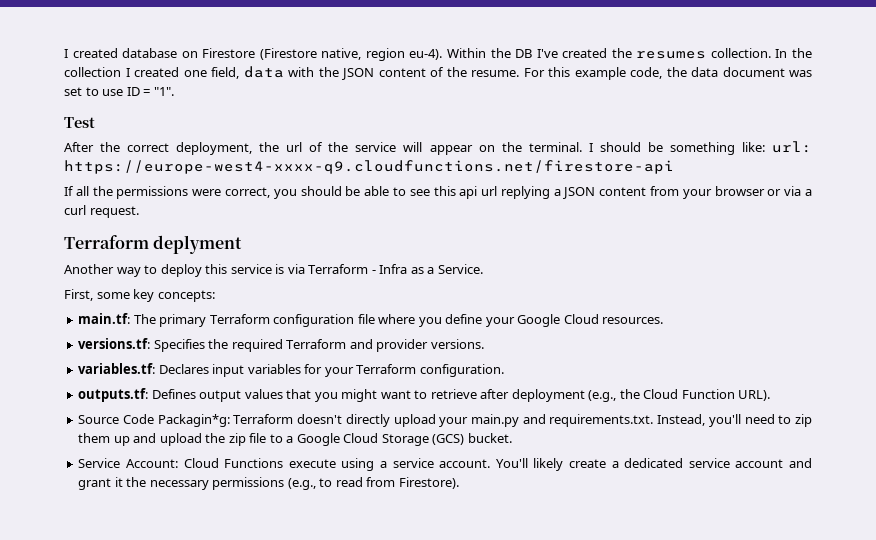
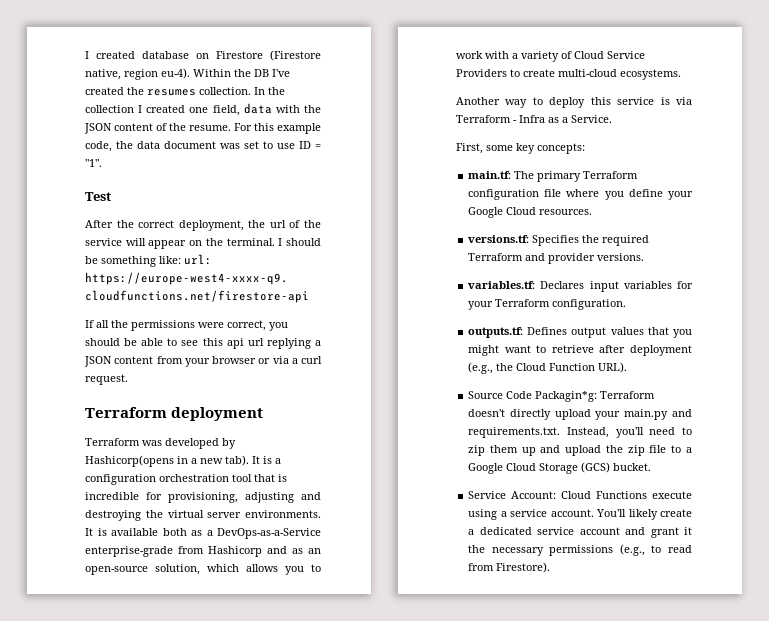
- Terraform deplyment
+ Terraform deployment
+ Terraform was developed by Hashicorp(opens in a new tab). It is a configuration orchestration tool that is incredible for provisioning, adjusting and destroying the virtual server environments. It is available both as a DevOps-as-a-Service enterprise-grade from Hashicorp and as an open-source solution, which allows you to work with a variety of Cloud Service Providers to create multi-cloud ecosystems.

